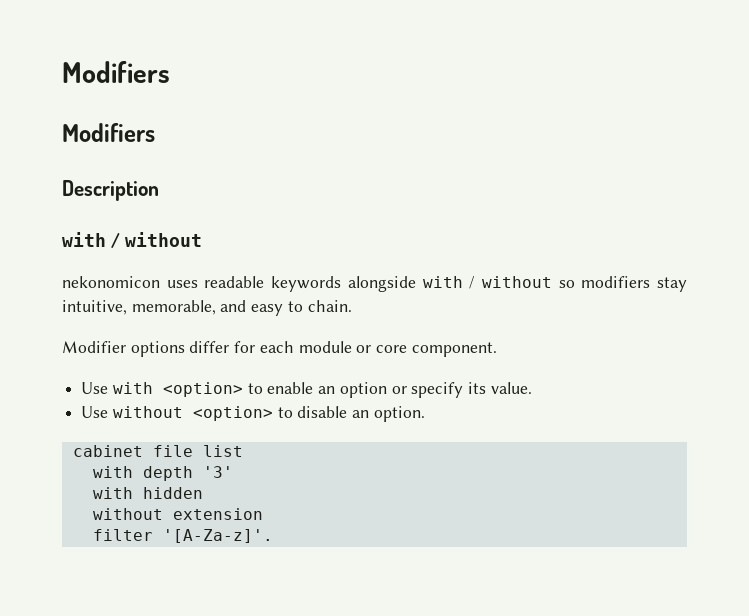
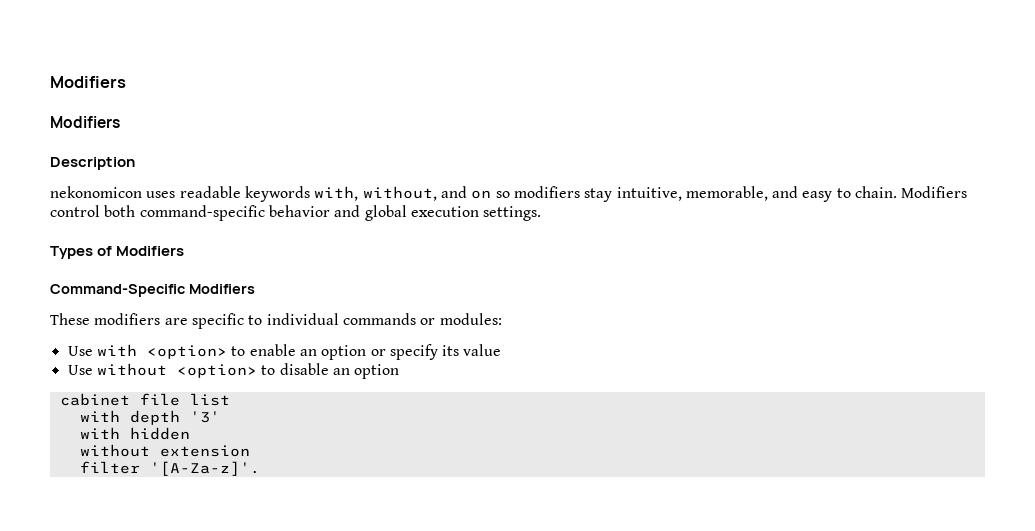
  Description
- with / without
- nekonomicon uses readable keywords alongside with / without so modifiers stay intuitive, memorable, and easy to chain.
- Modifier options differ for each module or core component.
+ nekonomicon uses readable keywords with, without, and on so modifiers stay intuitive, memorable, and easy to chain. Modifiers control both command-specific behavior and global execution settings.
+ Types of Modifiers
+ Command-Specific Modifiers
+ These modifiers are specific to individual commands or modules:
- Use with <option> to enable an option or specify its value.
+ Use with <option> to enable an option or specify its value
- Use without <option> to disable an option.
+ Use without <option> to disable an option

